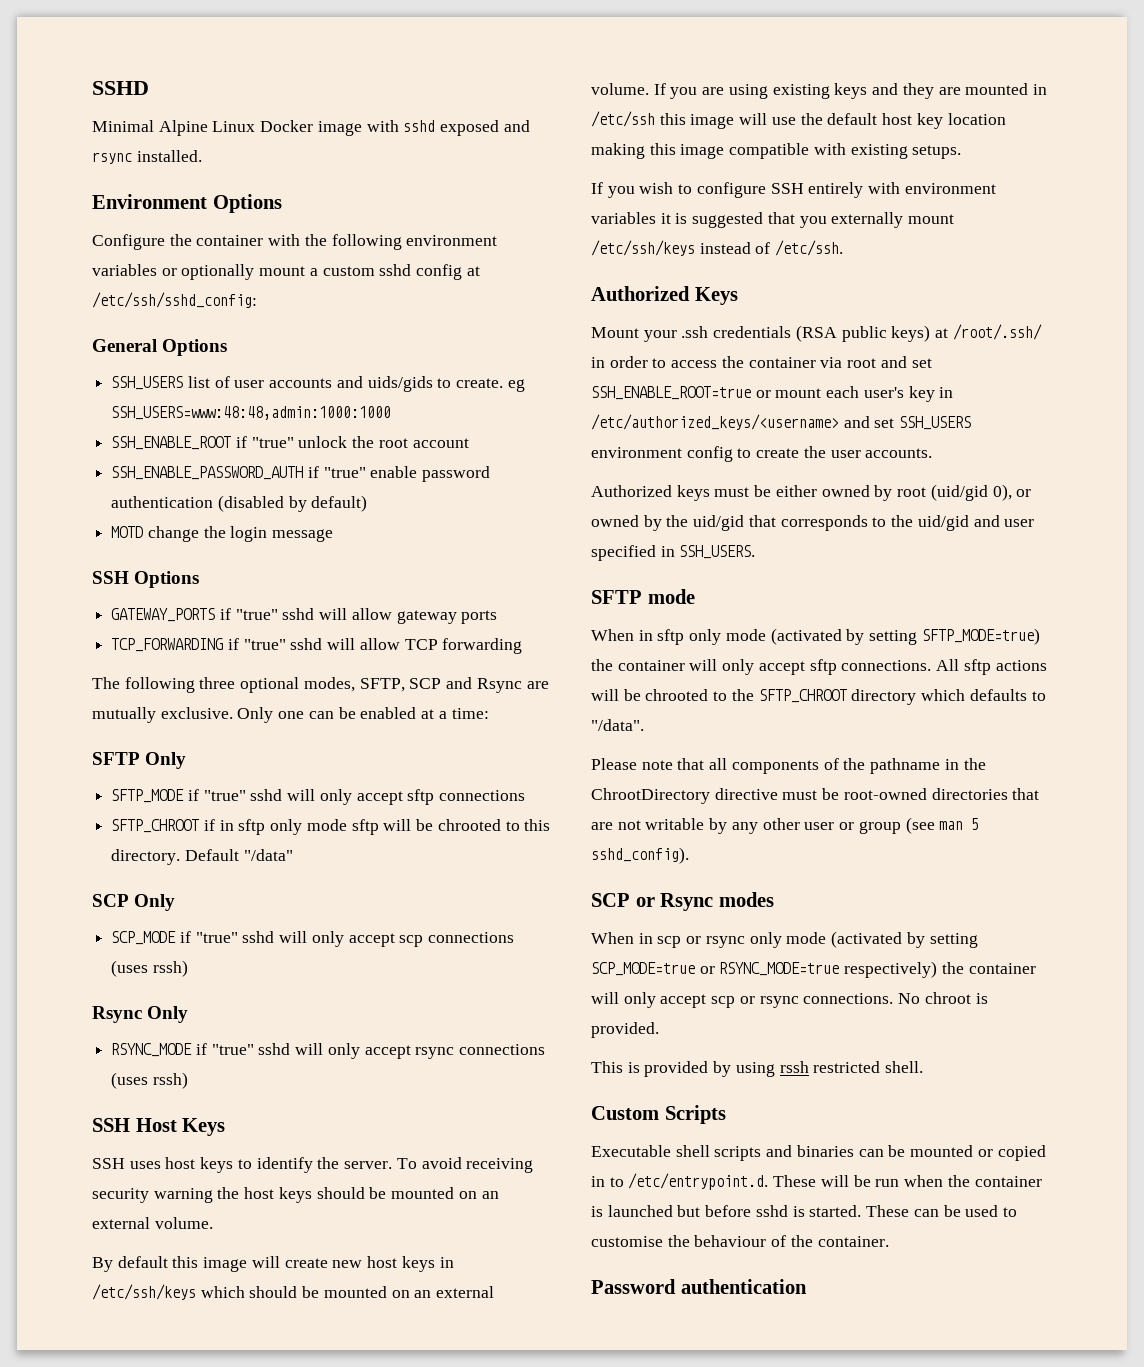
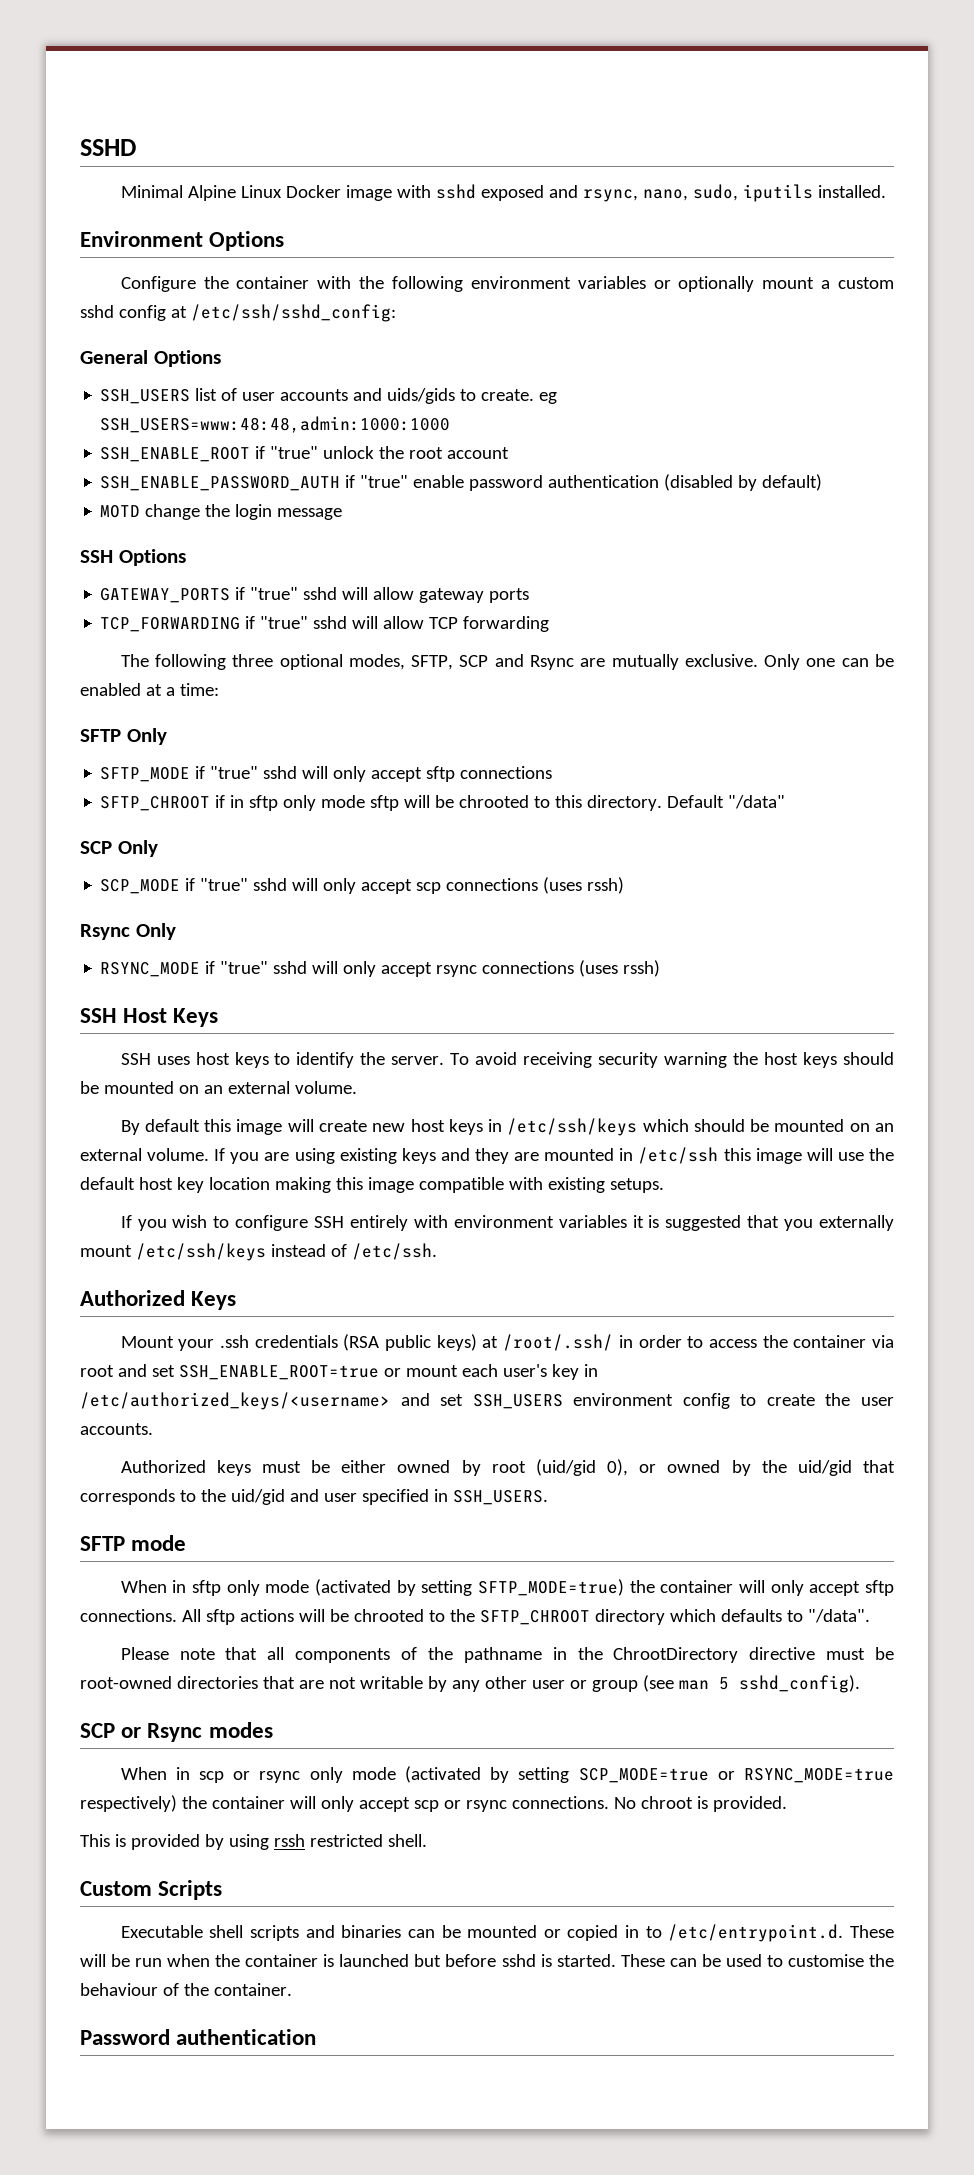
- Minimal Alpine Linux Docker image with sshd exposed and rsync installed.
+ Minimal Alpine Linux Docker image with sshd exposed and rsync, nano, sudo, iputils installed.

